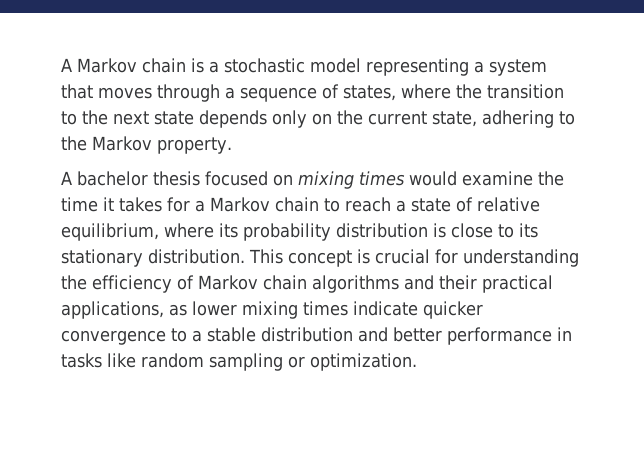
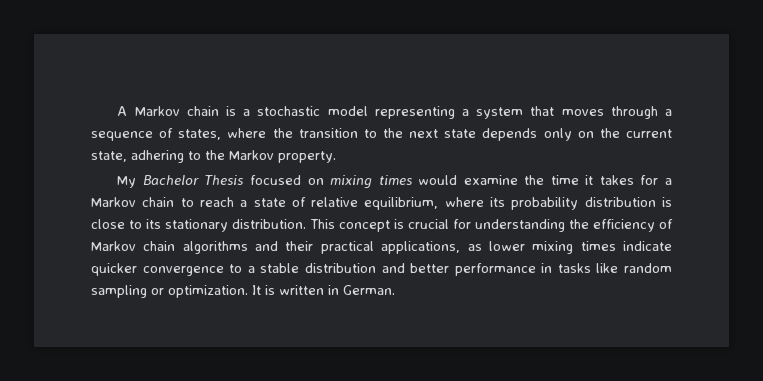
- A bachelor thesis focused on mixing times would examine the time it takes for a Markov chain to reach a state of relative equilibrium, where its probability distribution is close to its stationary distribution.
+ My Bachelor Thesis focused on mixing times would examine the time it takes for a Markov chain to reach a state of relative equilibrium, where its probability distribution is close to its stationary distribution.
+ It is written in German.

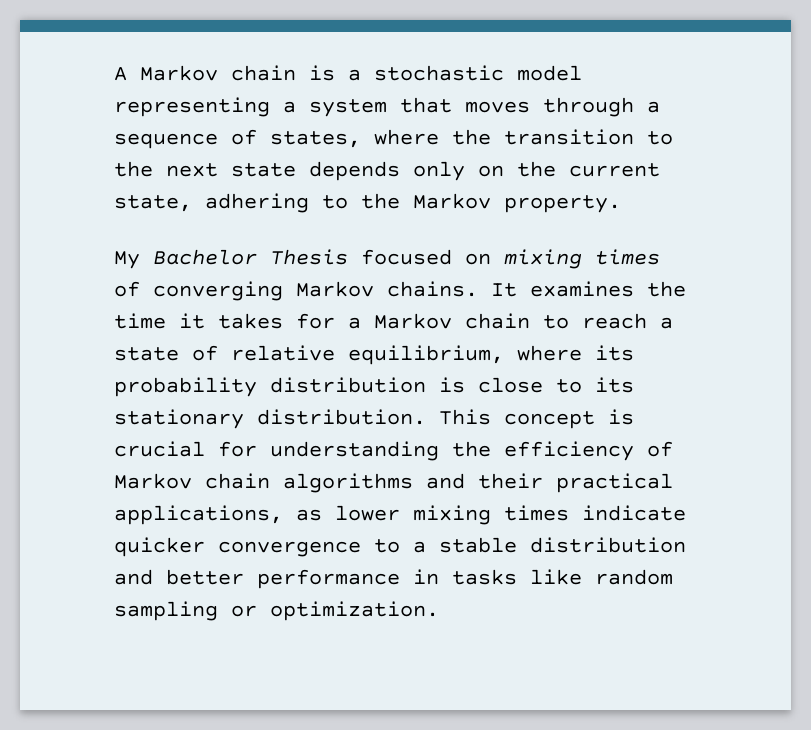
- My Bachelor Thesis focused on mixing times would examine the time it takes for a Markov chain to reach a state of relative equilibrium, where its probability distribution is close to its stationary distribution.
+ My Bachelor Thesis focused on mixing times of converging Markov chains. It examines the time it takes for a Markov chain to reach a state of relative equilibrium, where its probability distribution is close to its stationary distribution.
- It is written in German.

